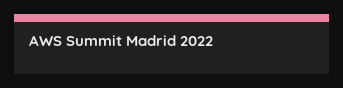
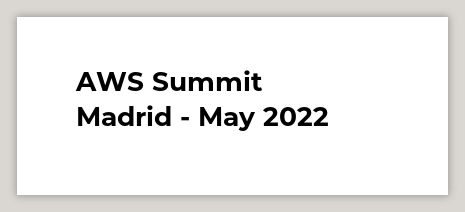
- AWS Summit Madrid 2022
+ AWS Summit Madrid - May 2022

